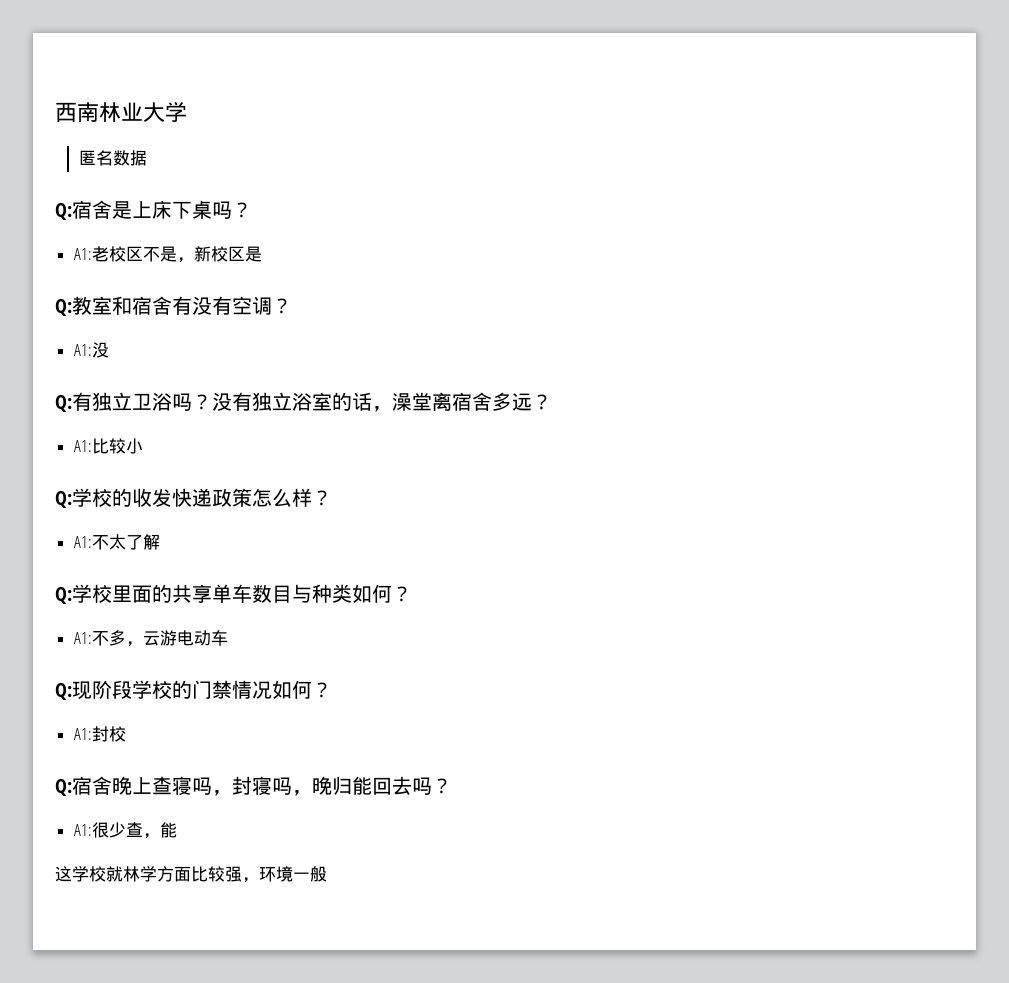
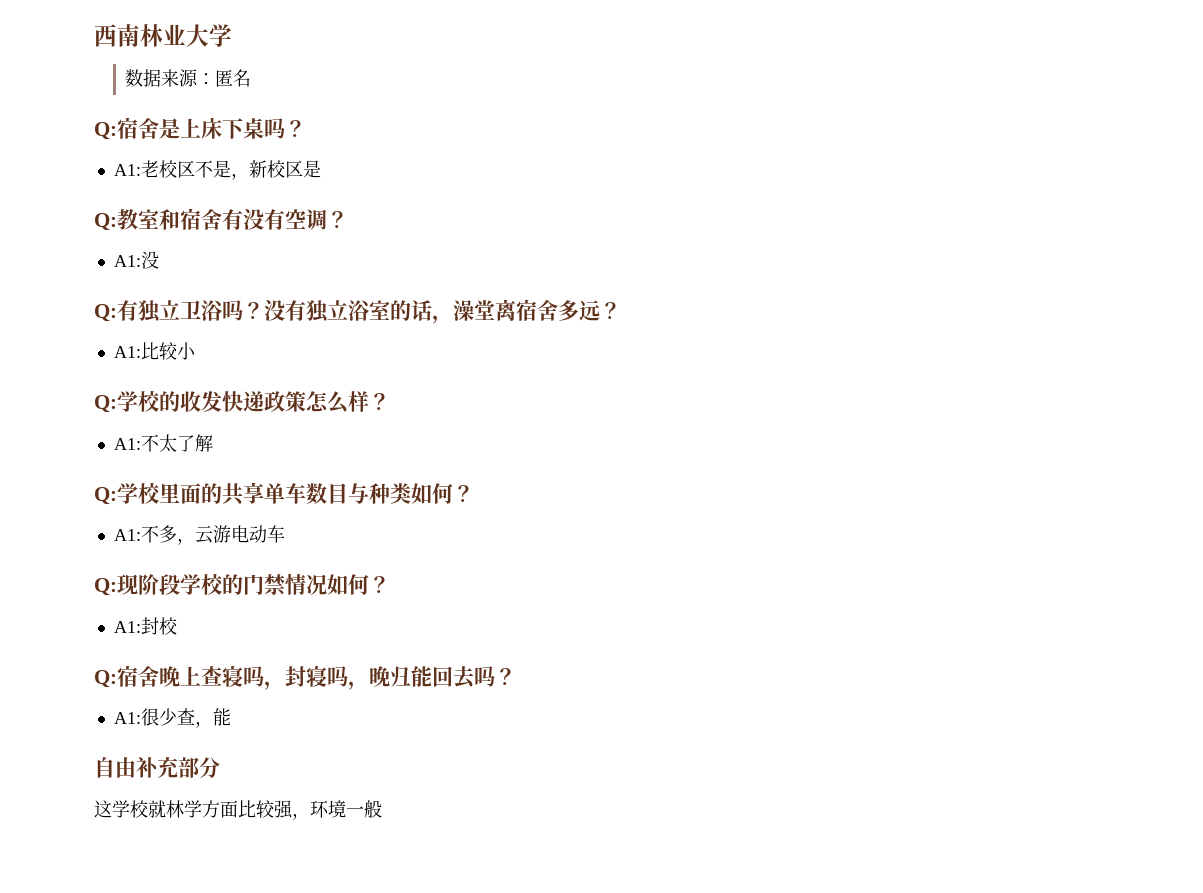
- 匿名数据
+ 数据来源：匿名
+ 自由补充部分

